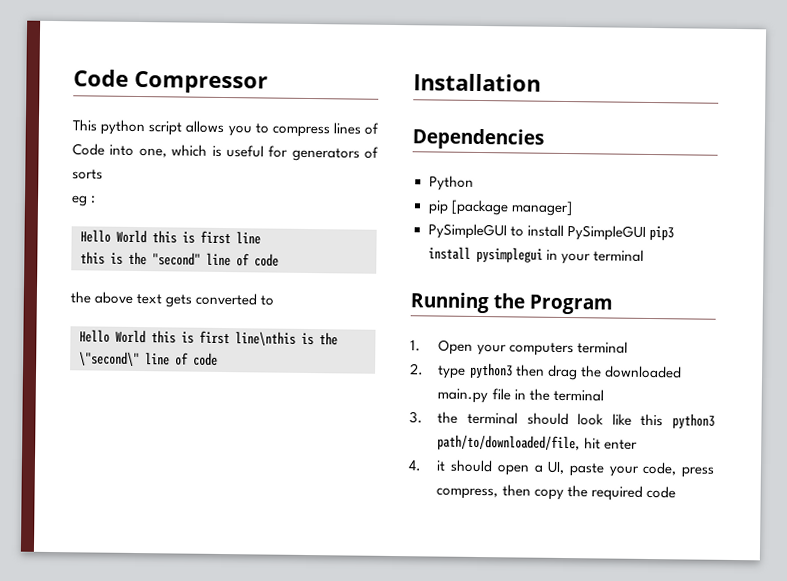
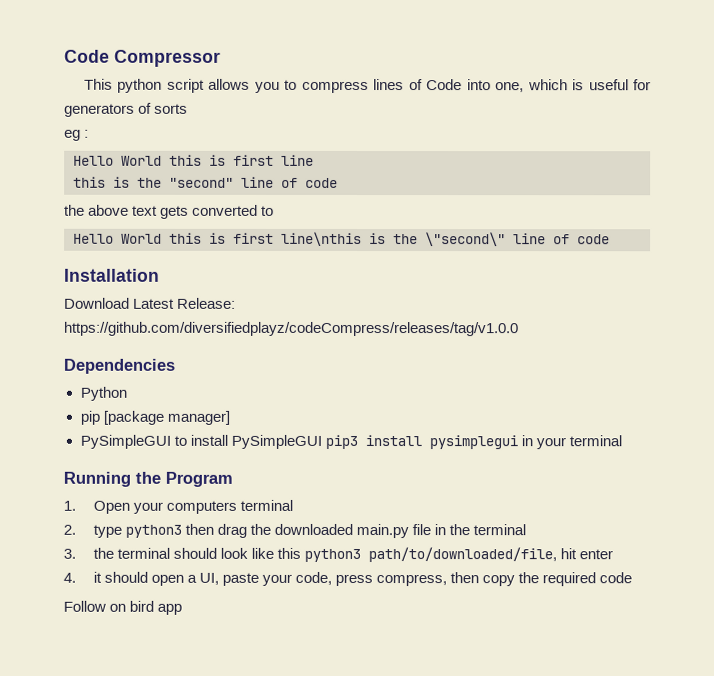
+ Download Latest Release: https://github.com/diversifiedplayz/codeCompress/releases/tag/v1.0.0
+ Follow on bird app

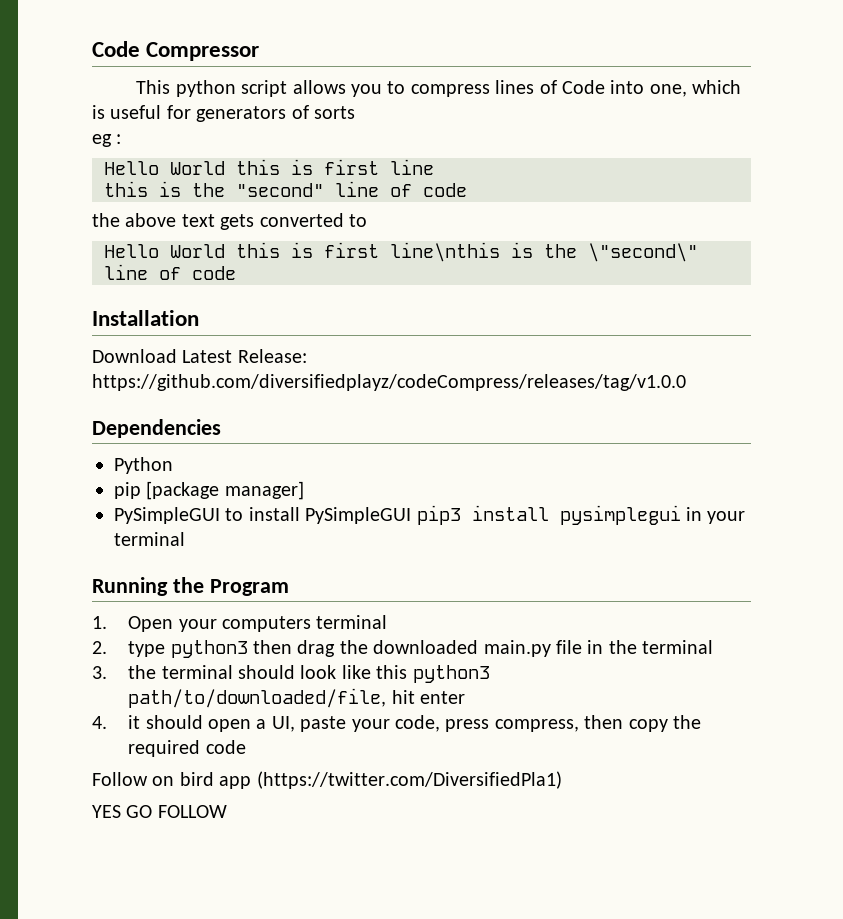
- Follow on bird app
+ Follow on bird app (https://twitter.com/DiversifiedPla1)
+ YES GO FOLLOW

